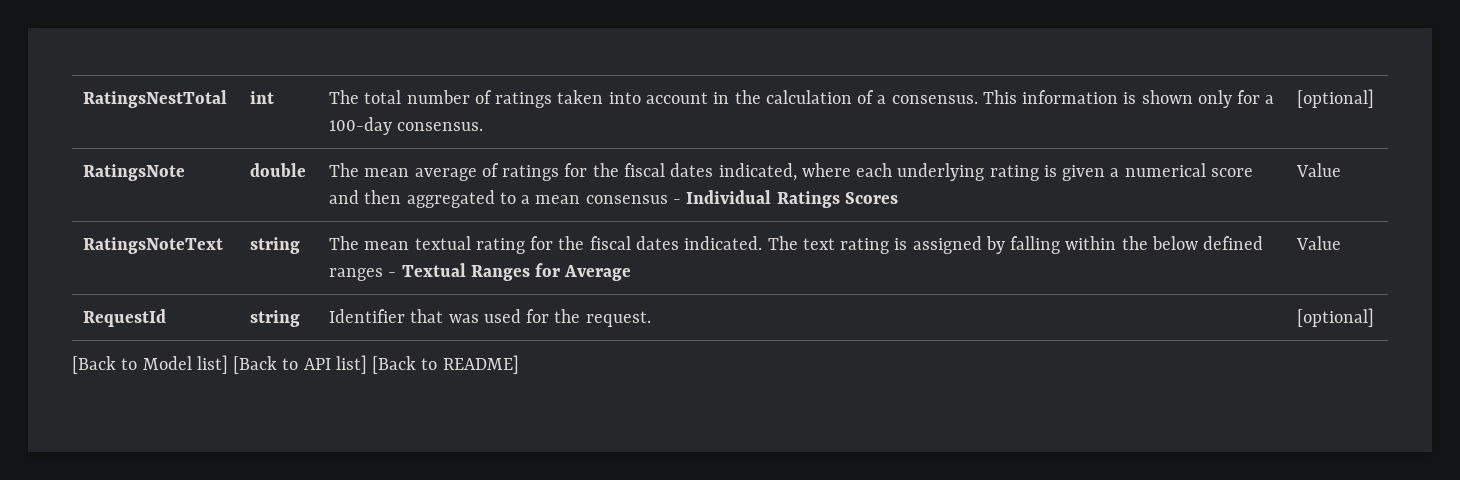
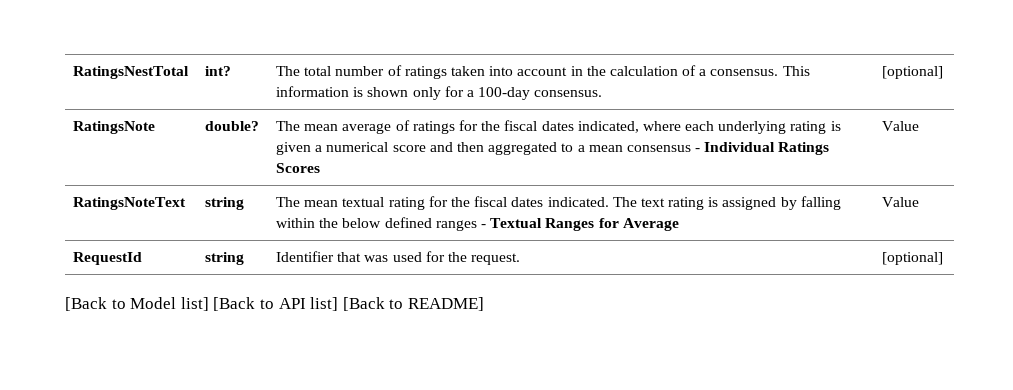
- RatingsNestTotal | int | The total number of ratings taken into account in the calculation of a consensus. This information is shown only for a 100-day consensus. | [optional]
+ RatingsNestTotal | int? | The total number of ratings taken into account in the calculation of a consensus. This information is shown only for a 100-day consensus. | [optional]
- RatingsNote | double | The mean average of ratings for the fiscal dates indicated, where each underlying rating is given a numerical score and then aggregated to a mean consensus - Individual Ratings Scores | Value
+ RatingsNote | double? | The mean average of ratings for the fiscal dates indicated, where each underlying rating is given a numerical score and then aggregated to a mean consensus - Individual Ratings Scores | Value

